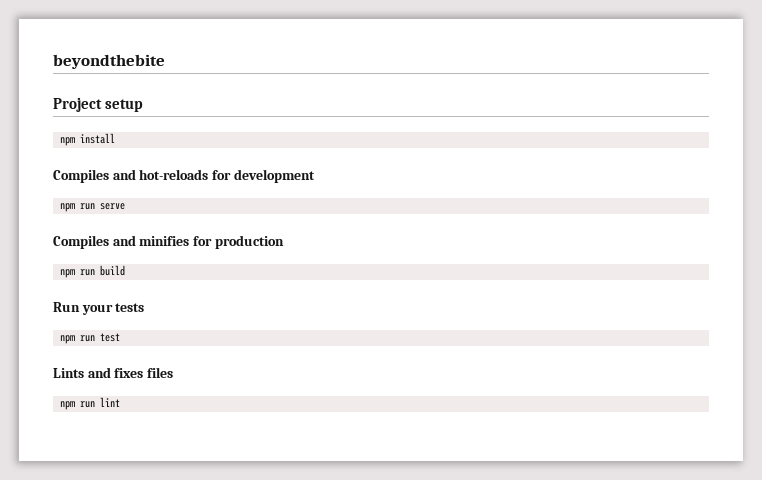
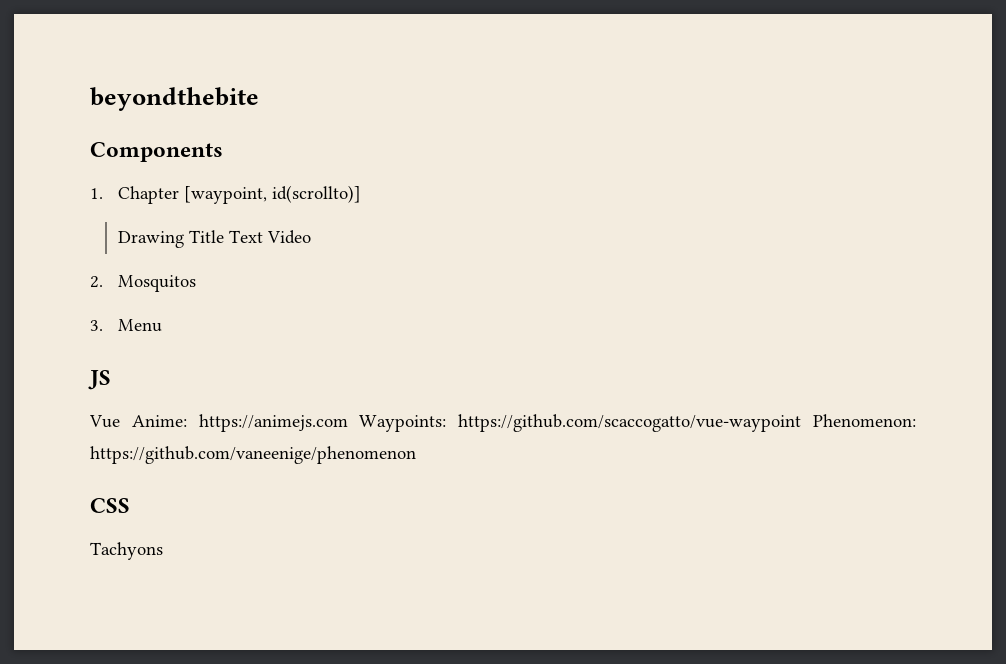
- Project setup
- npm install
- Compiles and hot-reloads for development
- npm run serve
- Compiles and minifies for production
- npm run build
- Run your tests
- npm run test
- Lints and fixes files
- npm run lint
+ Components
+ 1. Chapter [waypoint, id(scrollto)]
+ Drawing Title Text Video
+ 2. Mosquitos
+ 3. Menu
+ JS
+ Vue Anime: https://animejs.com Waypoints: https://github.com/scaccogatto/vue-waypoint Phenomenon: https://github.com/vaneenige/phenomenon
+ CSS
+ Tachyons

